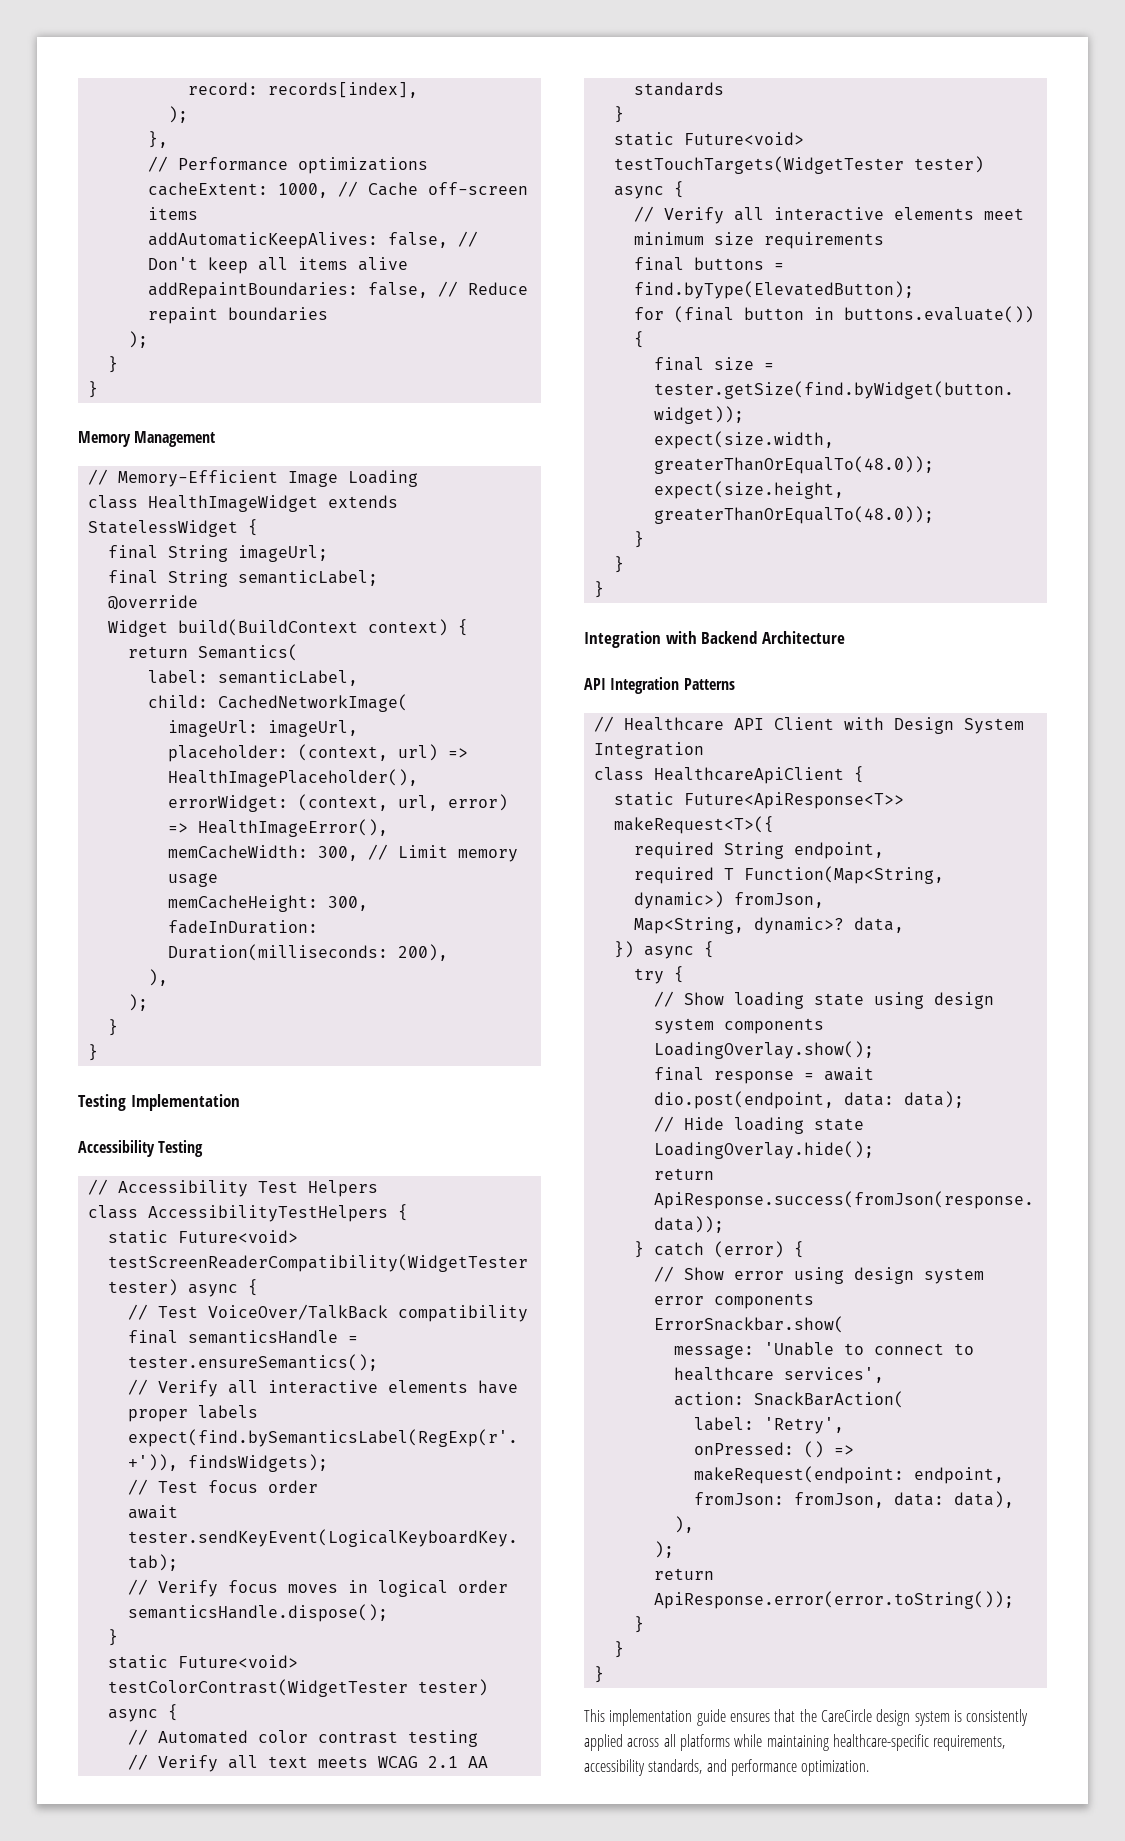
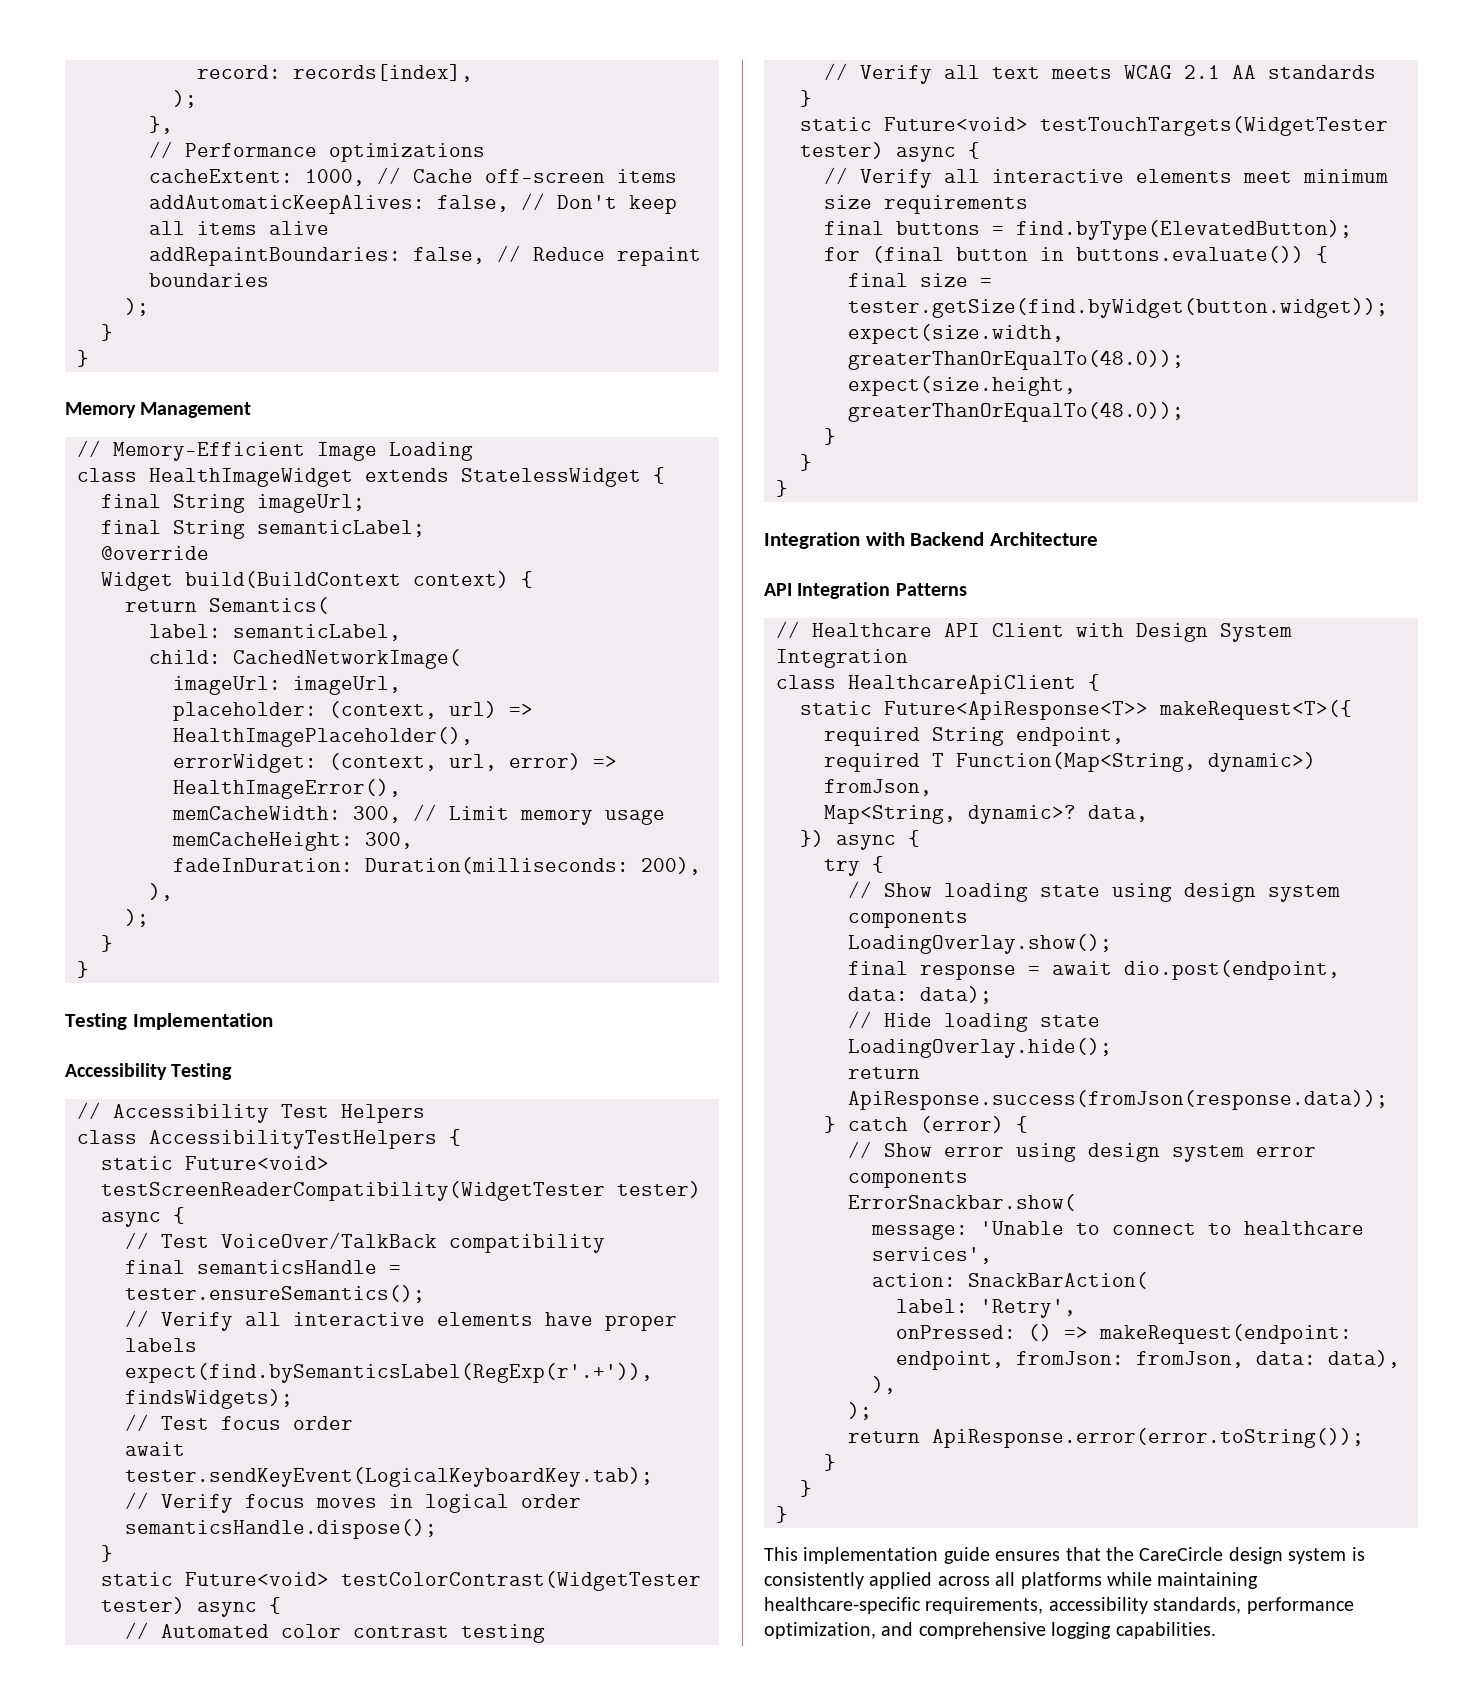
- This implementation guide ensures that the CareCircle design system is consistently applied across all platforms while maintaining healthcare-specific requirements, accessibility standards, and performance optimization.
+ This implementation guide ensures that the CareCircle design system is consistently applied across all platforms while maintaining healthcare-specific requirements, accessibility standards, performance optimization, and comprehensive logging capabilities.

